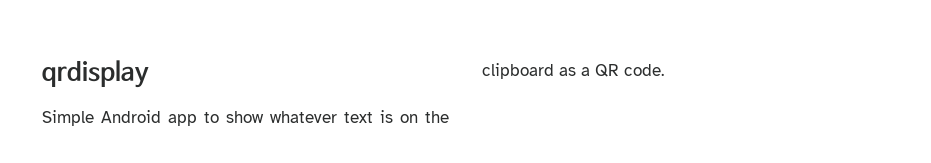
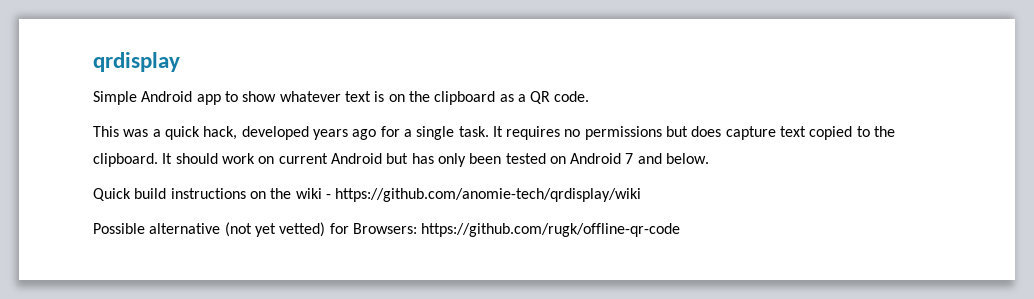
+ This was a quick hack, developed years ago for a single task. It requires no permissions but does capture text copied to the clipboard. It should work on current Android but has only been tested on Android 7 and below.
+ Quick build instructions on the wiki - https://github.com/anomie-tech/qrdisplay/wiki
+ Possible alternative (not yet vetted) for Browsers: https://github.com/rugk/offline-qr-code

